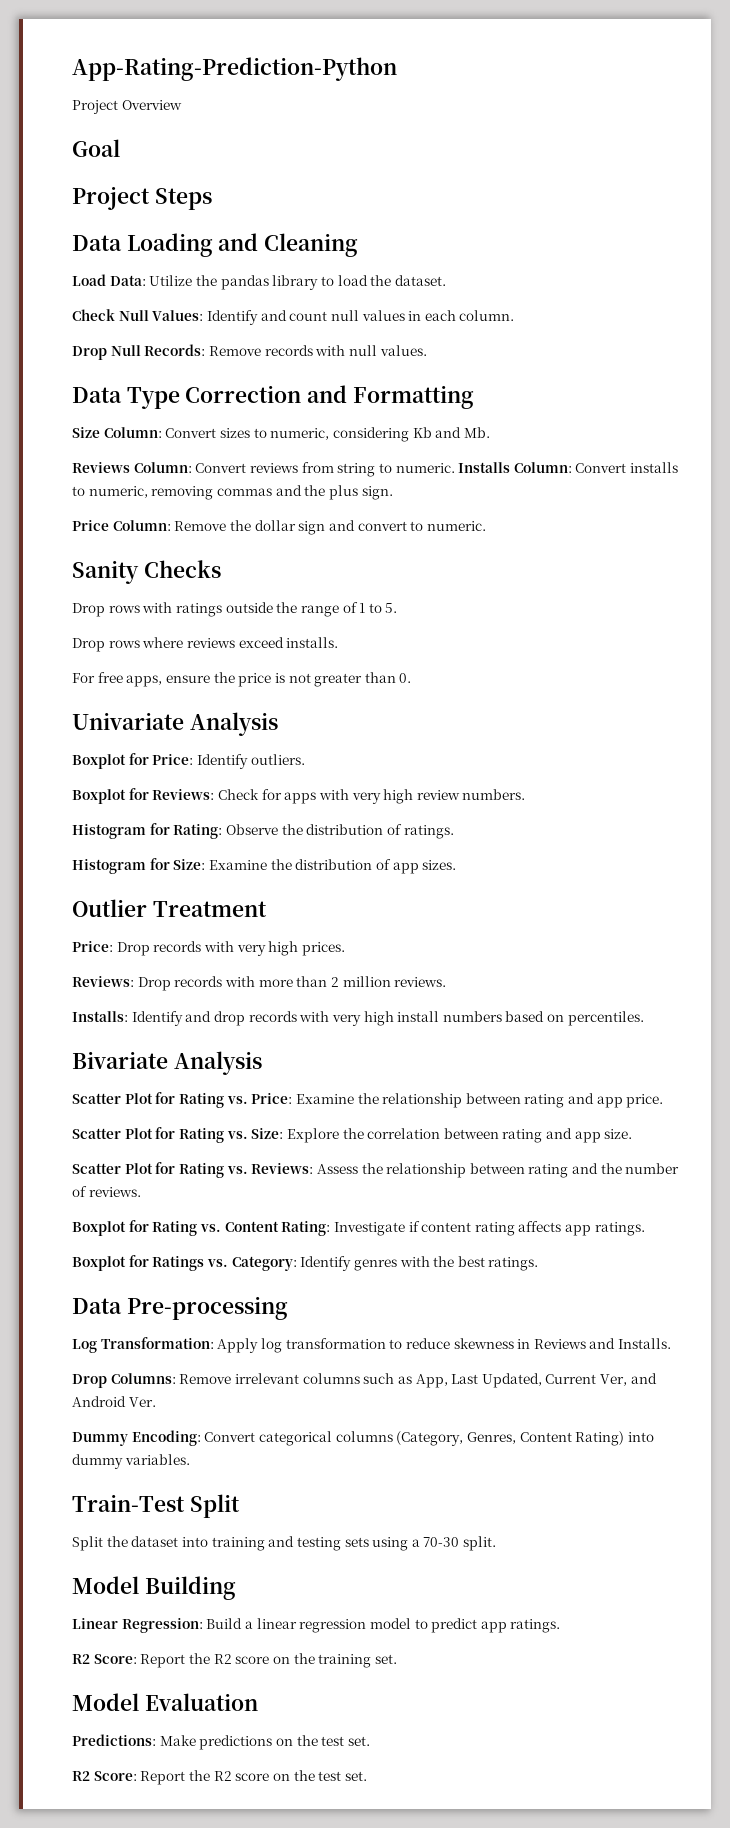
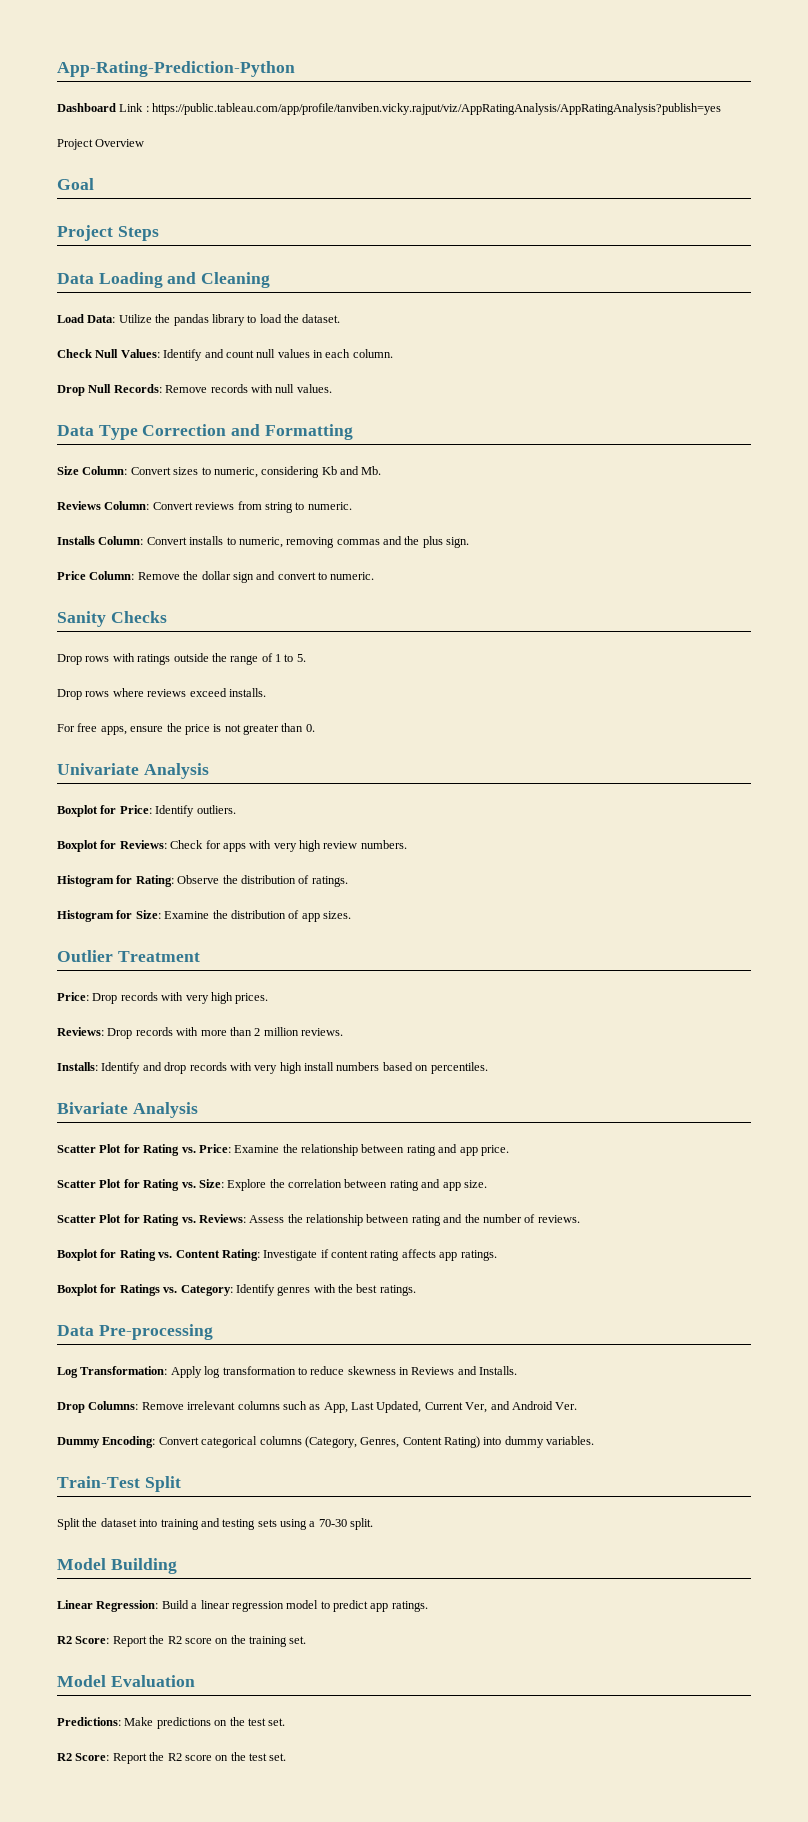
+ Dashboard Link : https://public.tableau.com/app/profile/tanviben.vicky.rajput/viz/AppRatingAnalysis/AppRatingAnalysis?publish=yes
- Reviews Column: Convert reviews from string to numeric. Installs Column: Convert installs to numeric, removing commas and the plus sign.
+ Reviews Column: Convert reviews from string to numeric.
+ Installs Column: Convert installs to numeric, removing commas and the plus sign.

